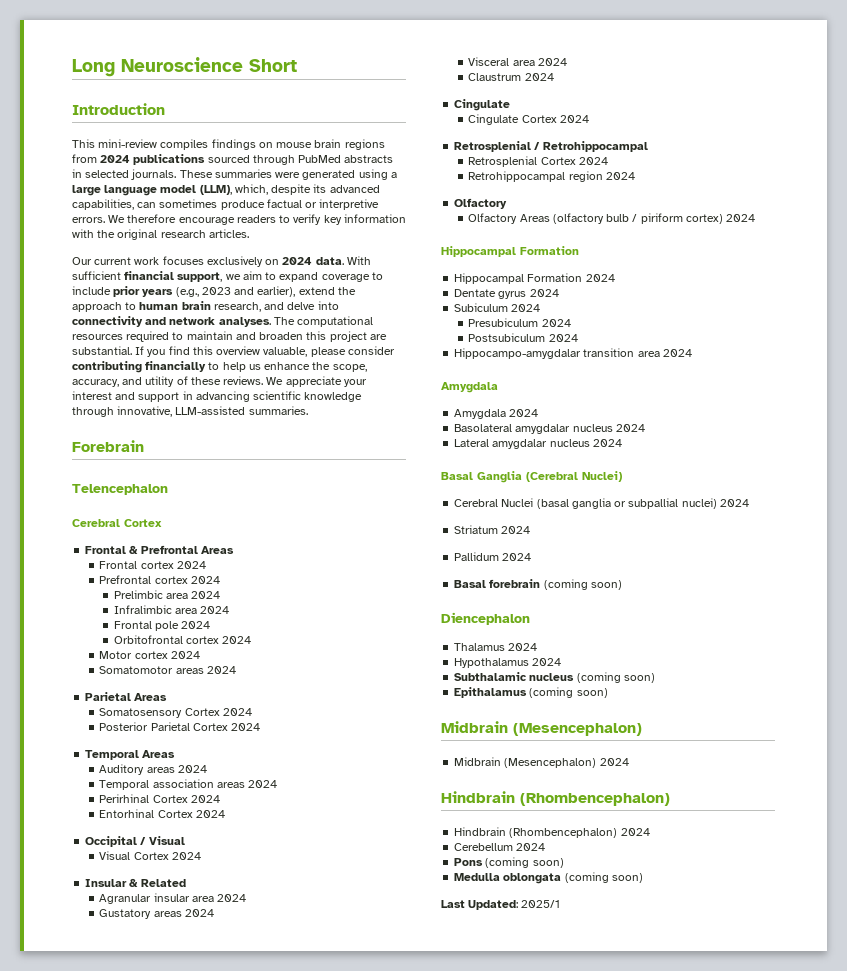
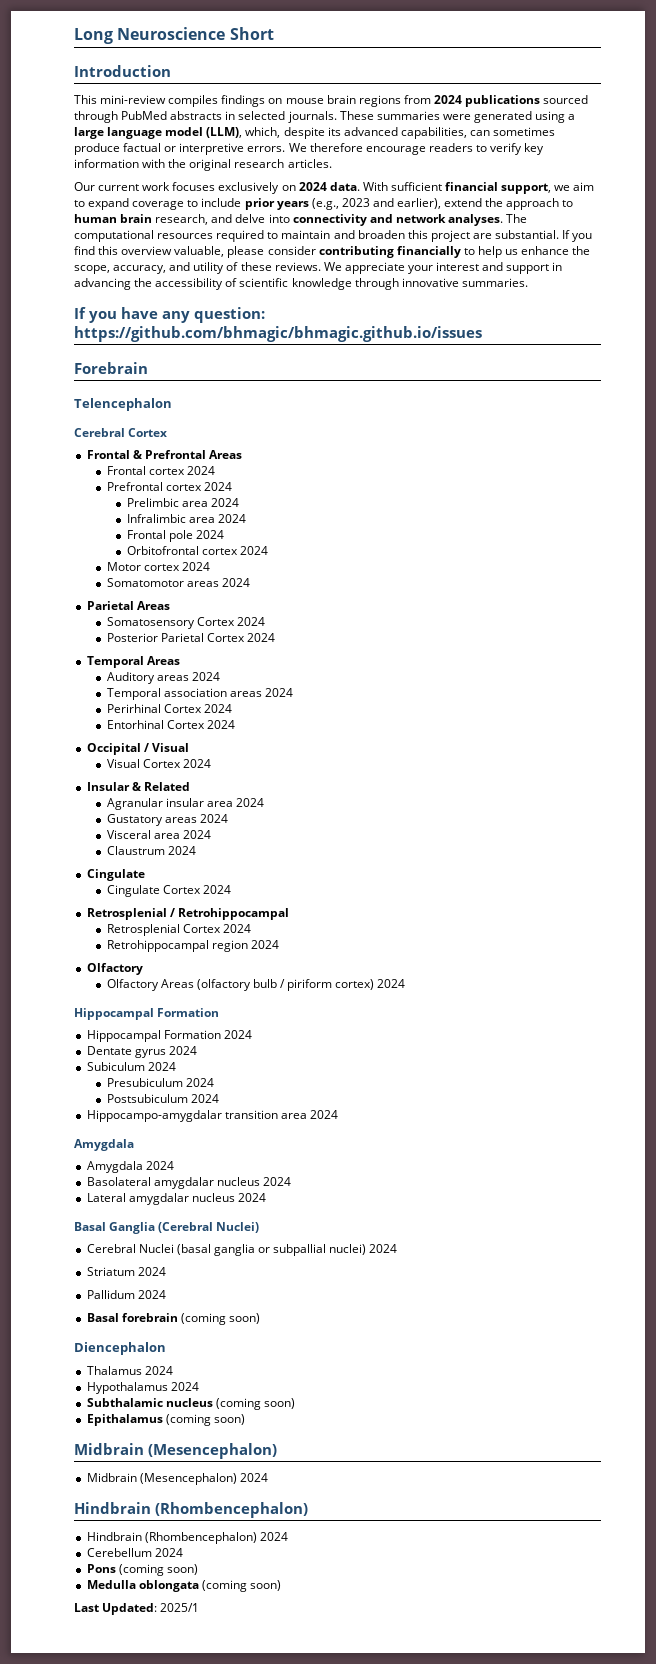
- We appreciate your interest and support in advancing scientific knowledge through innovative, LLM-assisted summaries.
+ We appreciate your interest and support in advancing the accessibility of scientific knowledge through innovative summaries.
+ If you have any question: https://github.com/bhmagic/bhmagic.github.io/issues

